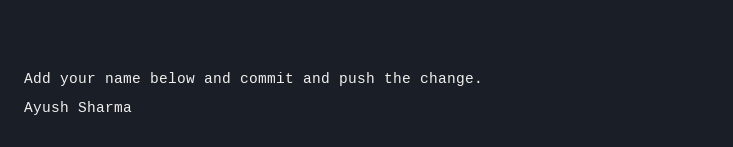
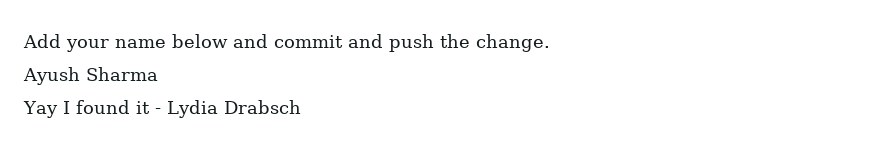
+ Yay I found it - Lydia Drabsch

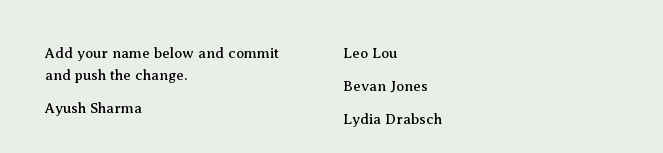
- Yay I found it - Lydia Drabsch
+ Leo Lou
+ Bevan Jones
+ Lydia Drabsch

